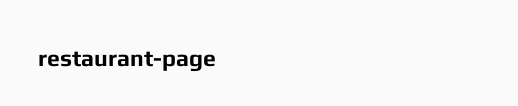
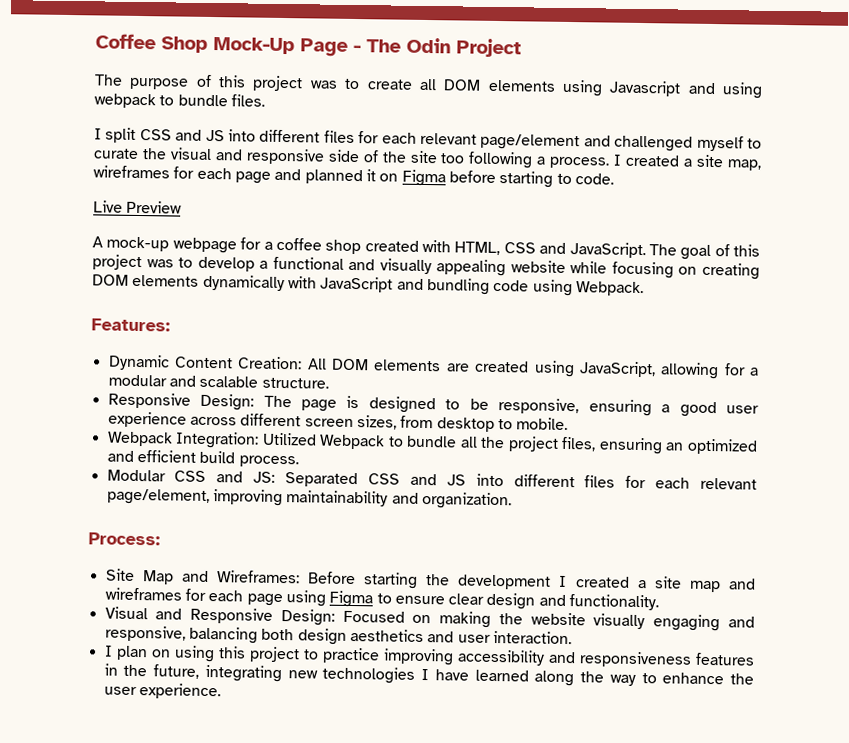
- restaurant-page
+ Coffee Shop Mock-Up Page - The Odin Project
+ The purpose of this project was to create all DOM elements using Javascript and using webpack to bundle files.
+ I split CSS and JS into different files for each relevant page/element and challenged myself to curate the visual and responsive side of the site too following a process. I created a site map, wireframes for each page and planned it on Figma before starting to code.
+ Live Preview
+ A mock-up webpage for a coffee shop created with HTML, CSS and JavaScript. The goal of this project was to develop a functional and visually appealing website while focusing on creating DOM elements dynamically with JavaScript and bundling code using Webpack.
+ Features:
+ Dynamic Content Creation: All DOM elements are created using JavaScript, allowing for a modular and scalable structure.
+ Responsive Design: The page is designed to be responsive, ensuring a good user experience across different screen sizes, from desktop to mobile.
+ Webpack Integration: Utilized Webpack to bundle all the project files, ensuring an optimized and efficient build process.
+ Modular CSS and JS: Separated CSS and JS into different files for each relevant page/element, improving maintainability and organization.
+ Process:
+ Site Map and Wireframes: Before starting the development I created a site map and wireframes for each page using Figma to ensure clear design and functionality.
+ Visual and Responsive Design: Focused on making the website visually engaging and responsive, balancing both design aesthetics and user interaction.
+ I plan on using this project to practice improving accessibility and responsiveness features in the future, integrating new technologies I have learned along the way to enhance the user experience.

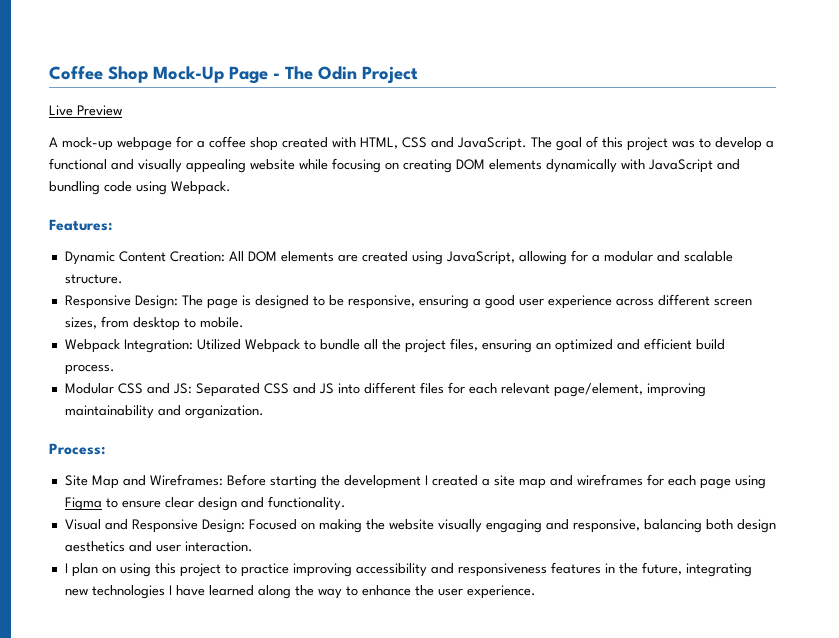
- The purpose of this project was to create all DOM elements using Javascript and using webpack to bundle files.
- I split CSS and JS into different files for each relevant page/element and challenged myself to curate the visual and responsive side of the site too following a process. I created a site map, wireframes for each page and planned it on Figma before starting to code.

